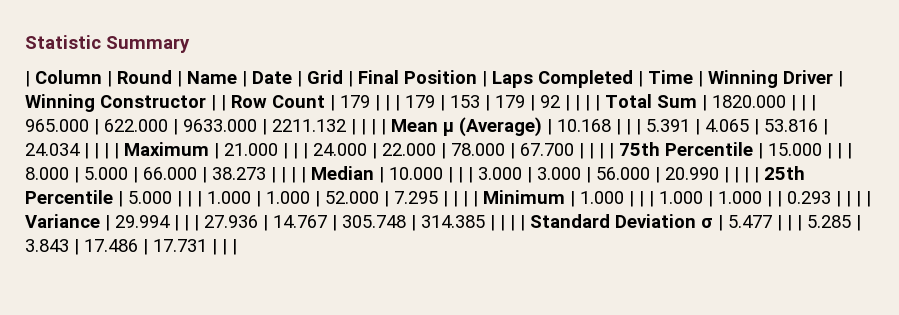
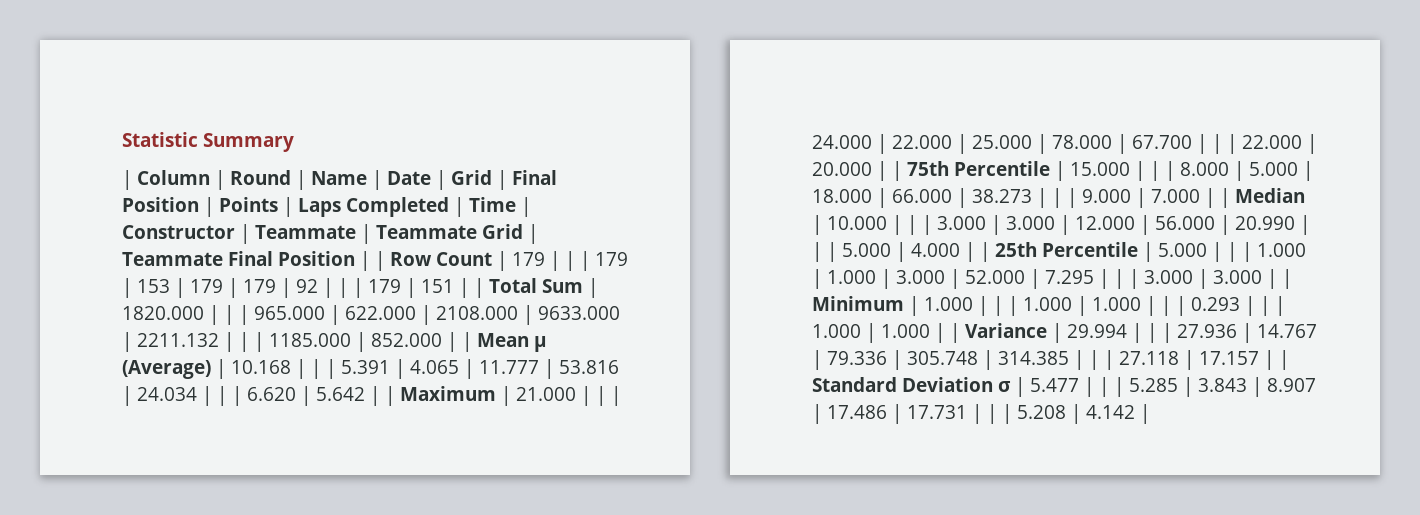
- | Column | Round | Name | Date | Grid | Final Position | Laps Completed | Time | Winning Driver | Winning Constructor | | Row Count | 179 | | | 179 | 153 | 179 | 92 | | | | Total Sum | 1820.000 | | | 965.000 | 622.000 | 9633.000 | 2211.132 | | | | Mean μ (Average) | 10.168 | | | 5.391 | 4.065 | 53.816 | 24.034 | | | | Maximum | 21.000 | | | 24.000 | 22.000 | 78.000 | 67.700 | | | | 75th Percentile | 15.000 | | | 8.000 | 5.000 | 66.000 | 38.273 | | | | Median | 10.000 | | | 3.000 | 3.000 | 56.000 | 20.990 | | | | 25th Percentile | 5.000 | | | 1.000 | 1.000 | 52.000 | 7.295 | | | | Minimum | 1.000 | | | 1.000 | 1.000 | | 0.293 | | | | Variance | 29.994 | | | 27.936 | 14.767 | 305.748 | 314.385 | | | | Standard Deviation σ | 5.477 | | | 5.285 | 3.843 | 17.486 | 17.731 | | |
+ | Column | Round | Name | Date | Grid | Final Position | Points | Laps Completed | Time | Constructor | Teammate | Teammate Grid | Teammate Final Position | | Row Count | 179 | | | 179 | 153 | 179 | 179 | 92 | | | 179 | 151 | | Total Sum | 1820.000 | | | 965.000 | 622.000 | 2108.000 | 9633.000 | 2211.132 | | | 1185.000 | 852.000 | | Mean μ (Average) | 10.168 | | | 5.391 | 4.065 | 11.777 | 53.816 | 24.034 | | | 6.620 | 5.642 | | Maximum | 21.000 | | | 24.000 | 22.000 | 25.000 | 78.000 | 67.700 | | | 22.000 | 20.000 | | 75th Percentile | 15.000 | | | 8.000 | 5.000 | 18.000 | 66.000 | 38.273 | | | 9.000 | 7.000 | | Median | 10.000 | | | 3.000 | 3.000 | 12.000 | 56.000 | 20.990 | | | 5.000 | 4.000 | | 25th Percentile | 5.000 | | | 1.000 | 1.000 | 3.000 | 52.000 | 7.295 | | | 3.000 | 3.000 | | Minimum | 1.000 | | | 1.000 | 1.000 | | | 0.293 | | | 1.000 | 1.000 | | Variance | 29.994 | | | 27.936 | 14.767 | 79.336 | 305.748 | 314.385 | | | 27.118 | 17.157 | | Standard Deviation σ | 5.477 | | | 5.285 | 3.843 | 8.907 | 17.486 | 17.731 | | | 5.208 | 4.142 |

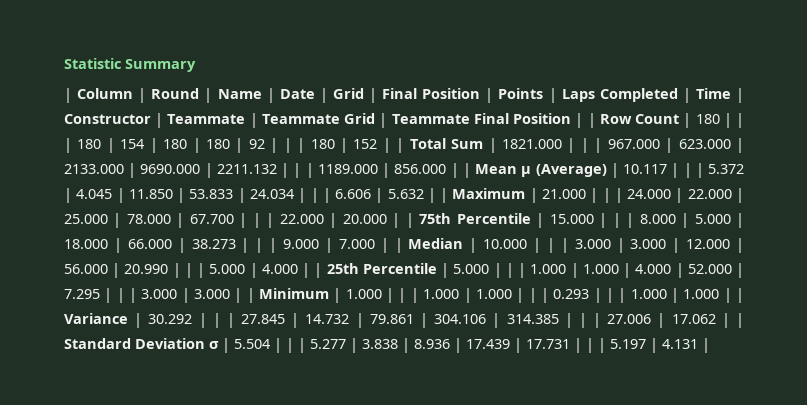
- | Column | Round | Name | Date | Grid | Final Position | Points | Laps Completed | Time | Constructor | Teammate | Teammate Grid | Teammate Final Position | | Row Count | 179 | | | 179 | 153 | 179 | 179 | 92 | | | 179 | 151 | | Total Sum | 1820.000 | | | 965.000 | 622.000 | 2108.000 | 9633.000 | 2211.132 | | | 1185.000 | 852.000 | | Mean μ (Average) | 10.168 | | | 5.391 | 4.065 | 11.777 | 53.816 | 24.034 | | | 6.620 | 5.642 | | Maximum | 21.000 | | | 24.000 | 22.000 | 25.000 | 78.000 | 67.700 | | | 22.000 | 20.000 | | 75th Percentile | 15.000 | | | 8.000 | 5.000 | 18.000 | 66.000 | 38.273 | | | 9.000 | 7.000 | | Median | 10.000 | | | 3.000 | 3.000 | 12.000 | 56.000 | 20.990 | | | 5.000 | 4.000 | | 25th Percentile | 5.000 | | | 1.000 | 1.000 | 3.000 | 52.000 | 7.295 | | | 3.000 | 3.000 | | Minimum | 1.000 | | | 1.000 | 1.000 | | | 0.293 | | | 1.000 | 1.000 | | Variance | 29.994 | | | 27.936 | 14.767 | 79.336 | 305.748 | 314.385 | | | 27.118 | 17.157 | | Standard Deviation σ | 5.477 | | | 5.285 | 3.843 | 8.907 | 17.486 | 17.731 | | | 5.208 | 4.142 |
+ | Column | Round | Name | Date | Grid | Final Position | Points | Laps Completed | Time | Constructor | Teammate | Teammate Grid | Teammate Final Position | | Row Count | 180 | | | 180 | 154 | 180 | 180 | 92 | | | 180 | 152 | | Total Sum | 1821.000 | | | 967.000 | 623.000 | 2133.000 | 9690.000 | 2211.132 | | | 1189.000 | 856.000 | | Mean μ (Average) | 10.117 | | | 5.372 | 4.045 | 11.850 | 53.833 | 24.034 | | | 6.606 | 5.632 | | Maximum | 21.000 | | | 24.000 | 22.000 | 25.000 | 78.000 | 67.700 | | | 22.000 | 20.000 | | 75th Percentile | 15.000 | | | 8.000 | 5.000 | 18.000 | 66.000 | 38.273 | | | 9.000 | 7.000 | | Median | 10.000 | | | 3.000 | 3.000 | 12.000 | 56.000 | 20.990 | | | 5.000 | 4.000 | | 25th Percentile | 5.000 | | | 1.000 | 1.000 | 4.000 | 52.000 | 7.295 | | | 3.000 | 3.000 | | Minimum | 1.000 | | | 1.000 | 1.000 | | | 0.293 | | | 1.000 | 1.000 | | Variance | 30.292 | | | 27.845 | 14.732 | 79.861 | 304.106 | 314.385 | | | 27.006 | 17.062 | | Standard Deviation σ | 5.504 | | | 5.277 | 3.838 | 8.936 | 17.439 | 17.731 | | | 5.197 | 4.131 |

